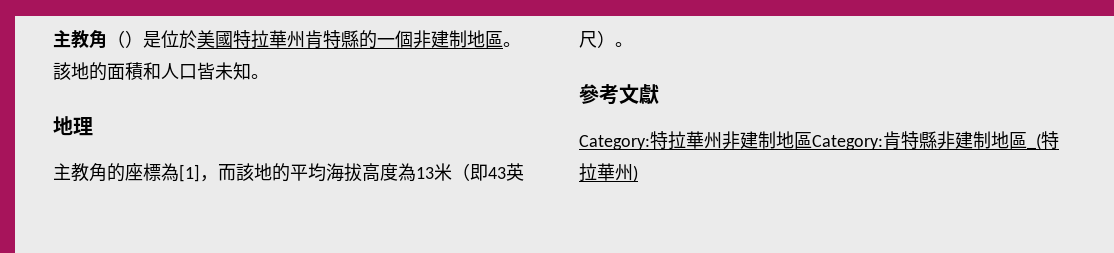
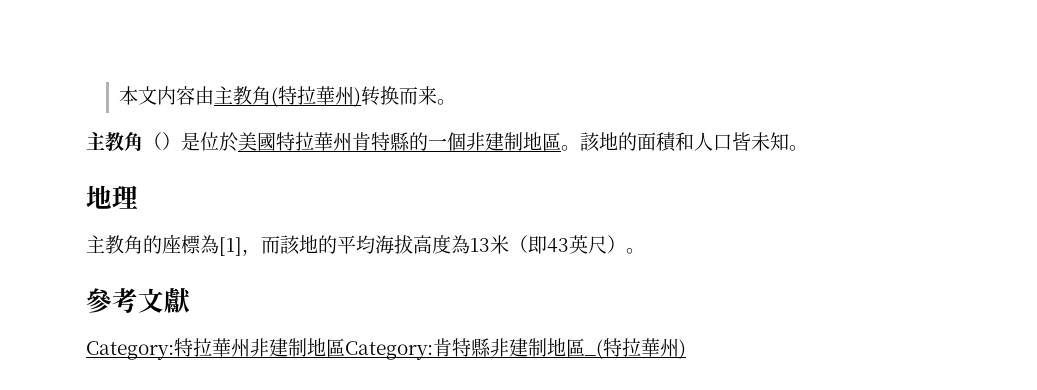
+ 本文内容由主教角(特拉華州)转换而来。

